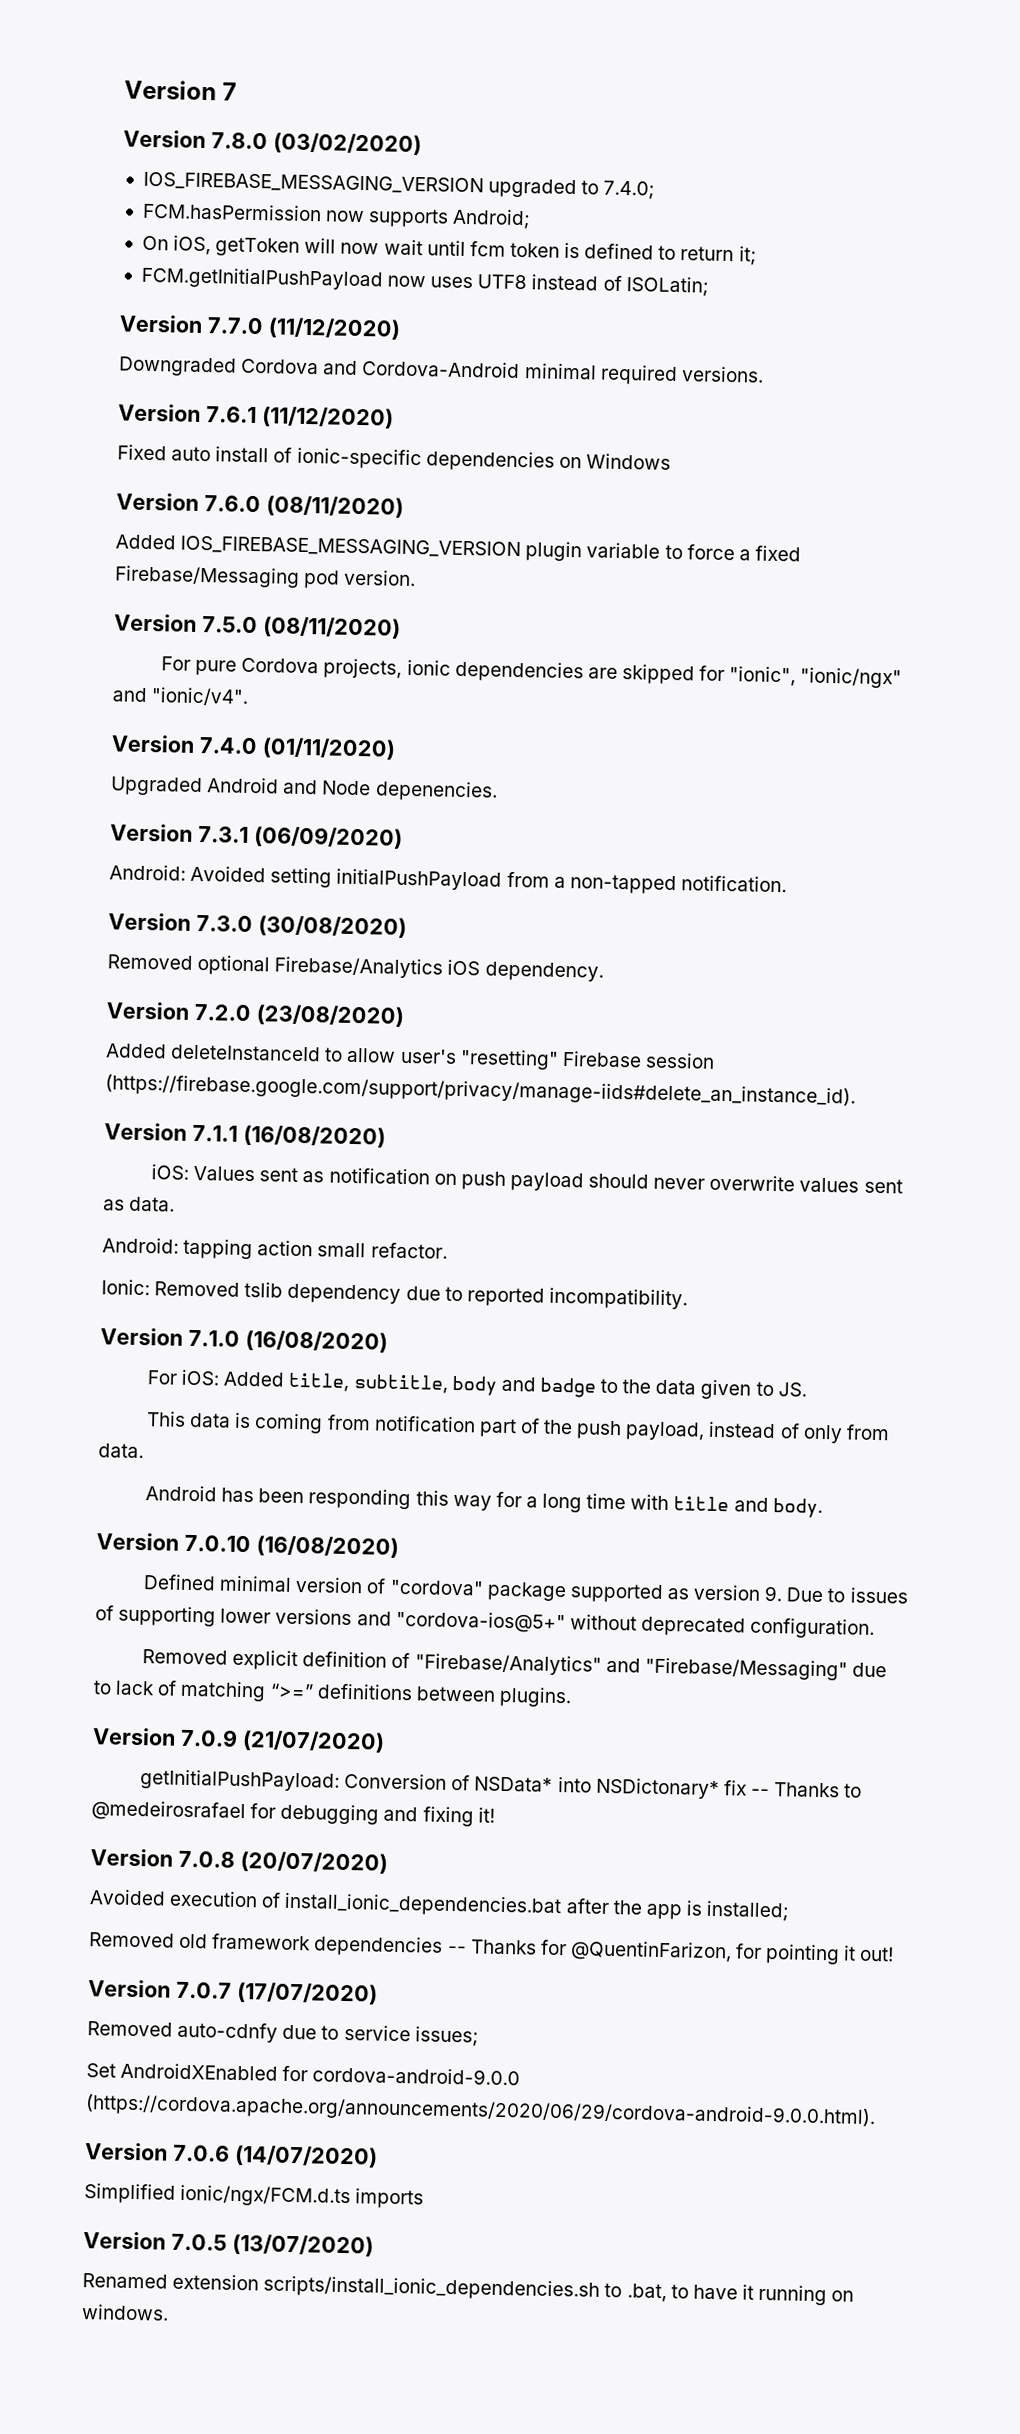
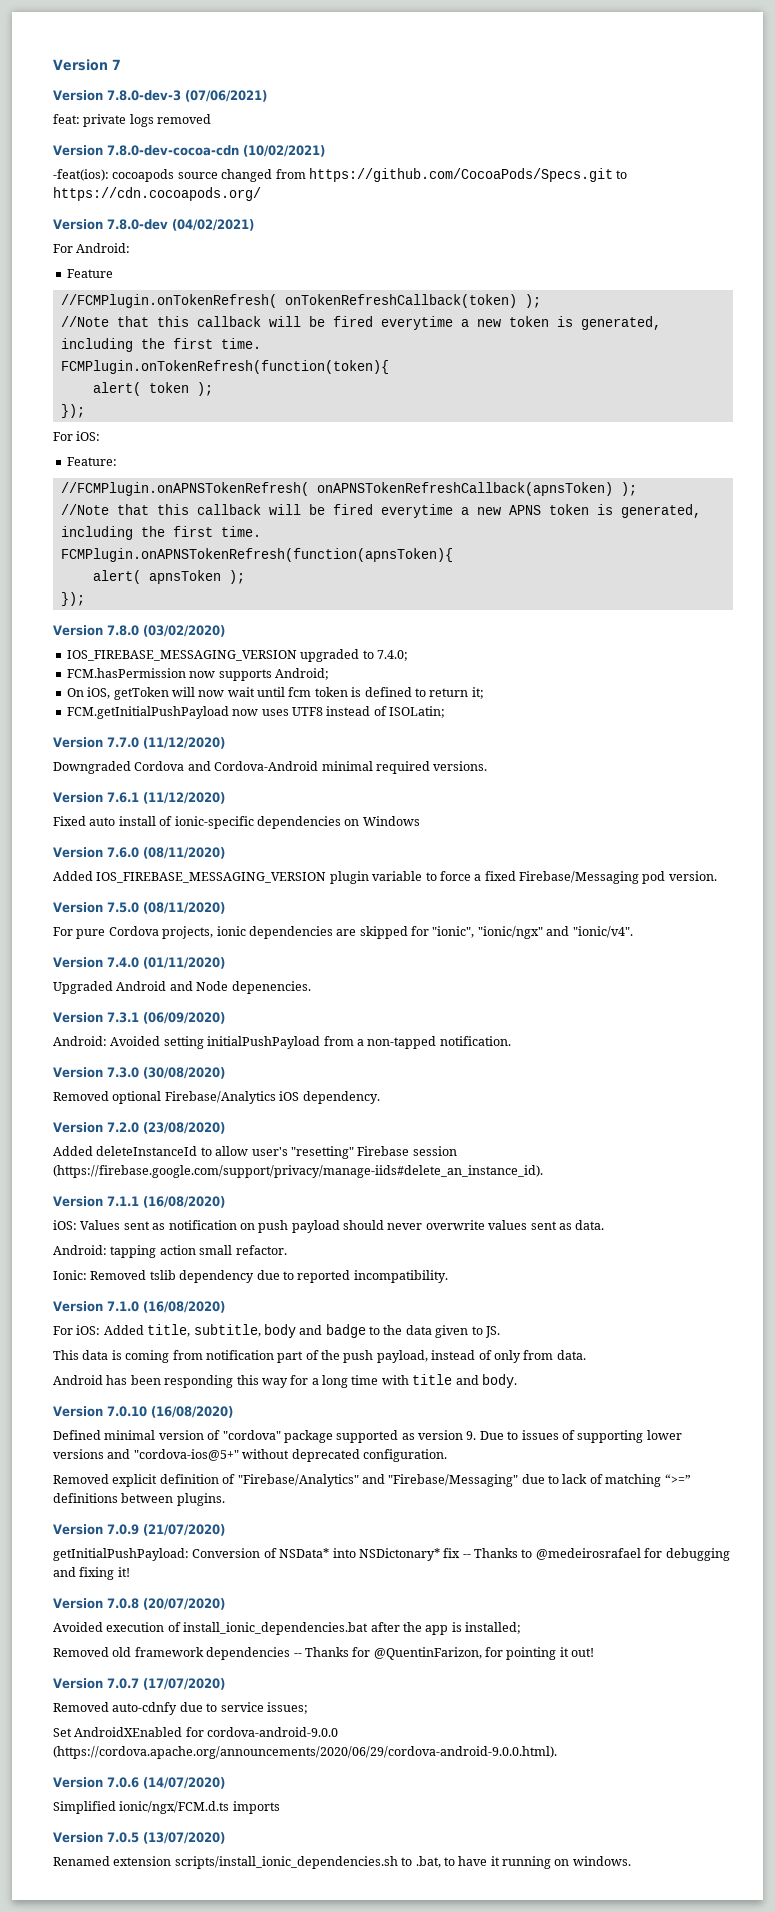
+ Version 7.8.0-dev-3 (07/06/2021)
+ feat: private logs removed
+ Version 7.8.0-dev-cocoa-cdn (10/02/2021)
+ -feat(ios): cocoapods source changed from https://github.com/CocoaPods/Specs.git to https://cdn.cocoapods.org/
+ Version 7.8.0-dev (04/02/2021)
+ For Android:
+ Feature
+ //FCMPlugin.onTokenRefresh( onTokenRefreshCallback(token) );
+ //Note that this callback will be fired everytime a new token is generated, including the first time.
+ FCMPlugin.onTokenRefresh(function(token){
+ alert( token );
+ });
+ For iOS:
+ Feature:
+ //FCMPlugin.onAPNSTokenRefresh( onAPNSTokenRefreshCallback(apnsToken) );
+ //Note that this callback will be fired everytime a new APNS token is generated, including the first time.
+ FCMPlugin.onAPNSTokenRefresh(function(apnsToken){
+ alert( apnsToken );
+ });

